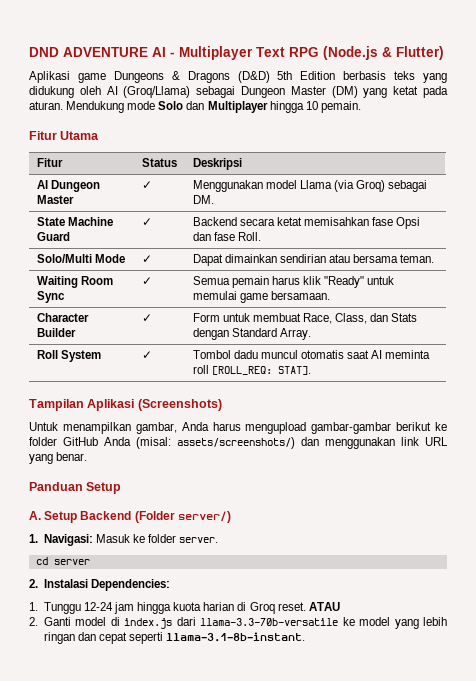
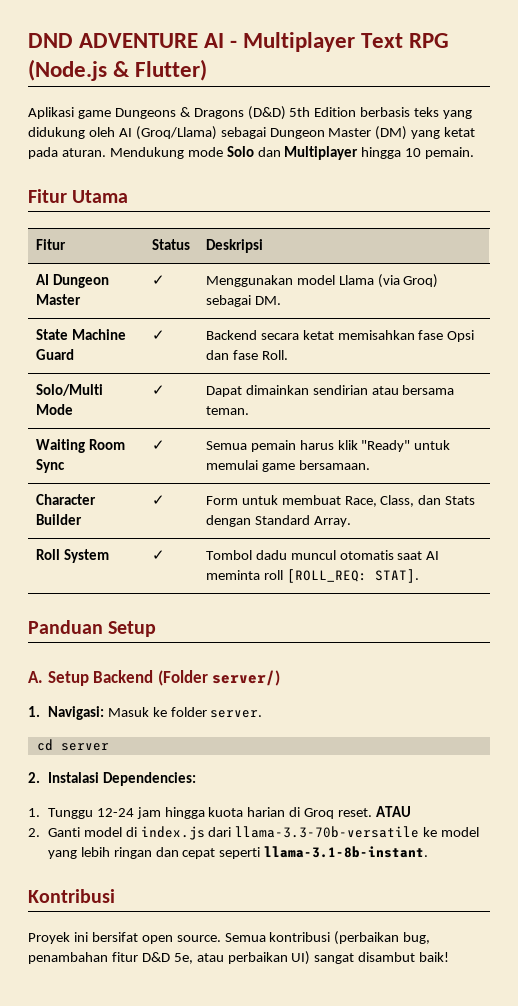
- Tampilan Aplikasi (Screenshots)
- Untuk menampilkan gambar, Anda harus mengupload gambar-gambar berikut ke folder GitHub Anda (misal: assets/screenshots/) dan menggunakan link URL yang benar.
+ Kontribusi
+ Proyek ini bersifat open source. Semua kontribusi (perbaikan bug, penambahan fitur D&D 5e, atau perbaikan UI) sangat disambut baik!

